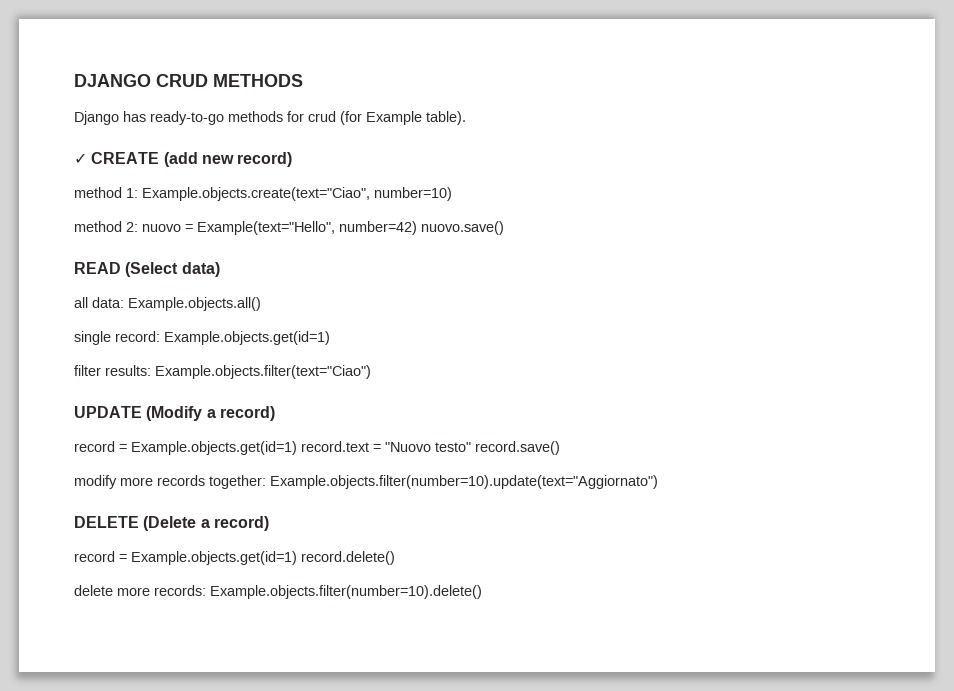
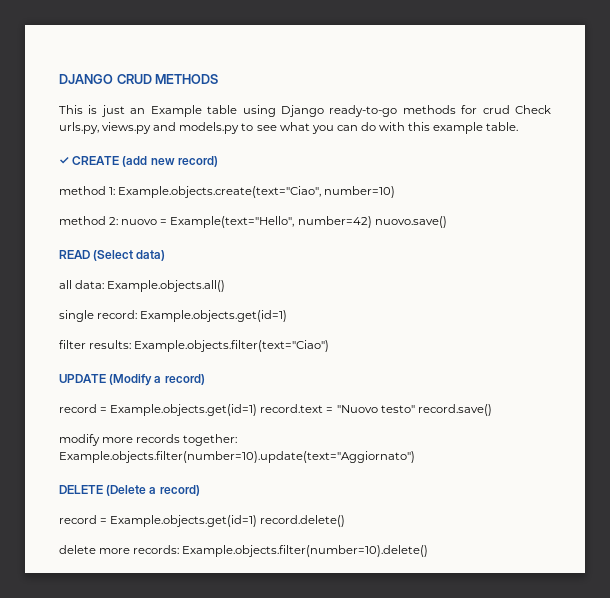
- Django has ready-to-go methods for crud (for Example table).
+ This is just an Example table using Django ready-to-go methods for crud Check urls.py, views.py and models.py to see what you can do with this example table.

